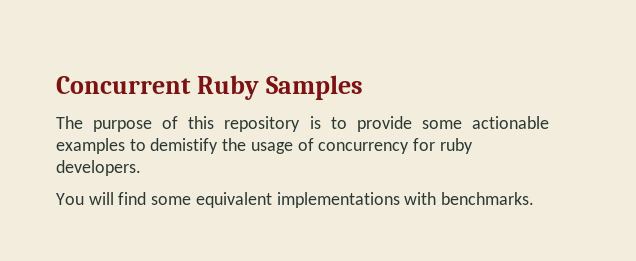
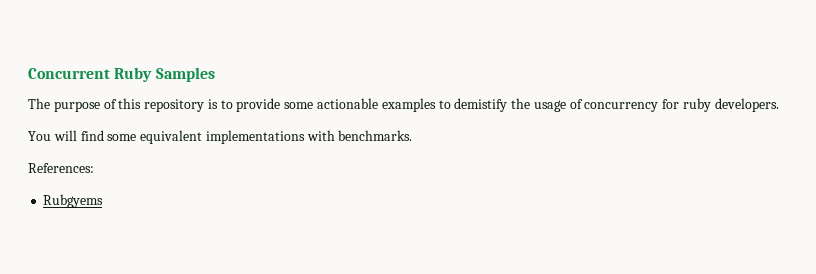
+ References:
+ Rubgyems

